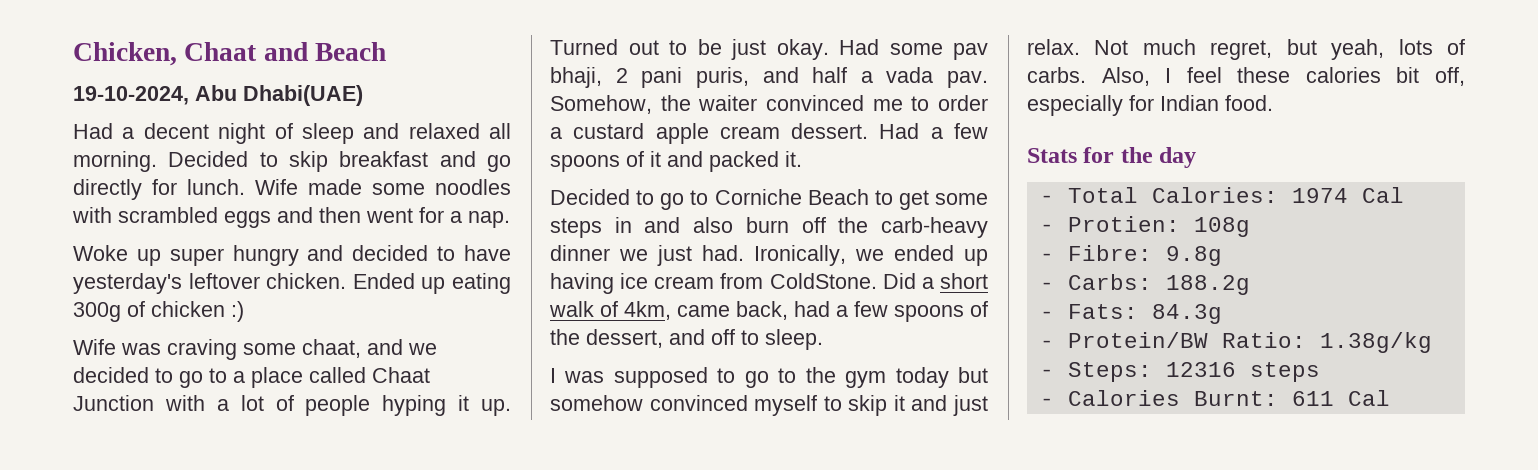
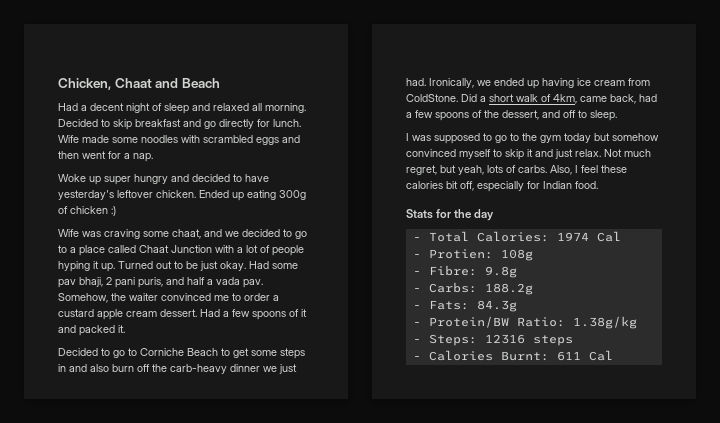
- 19-10-2024, Abu Dhabi(UAE)

